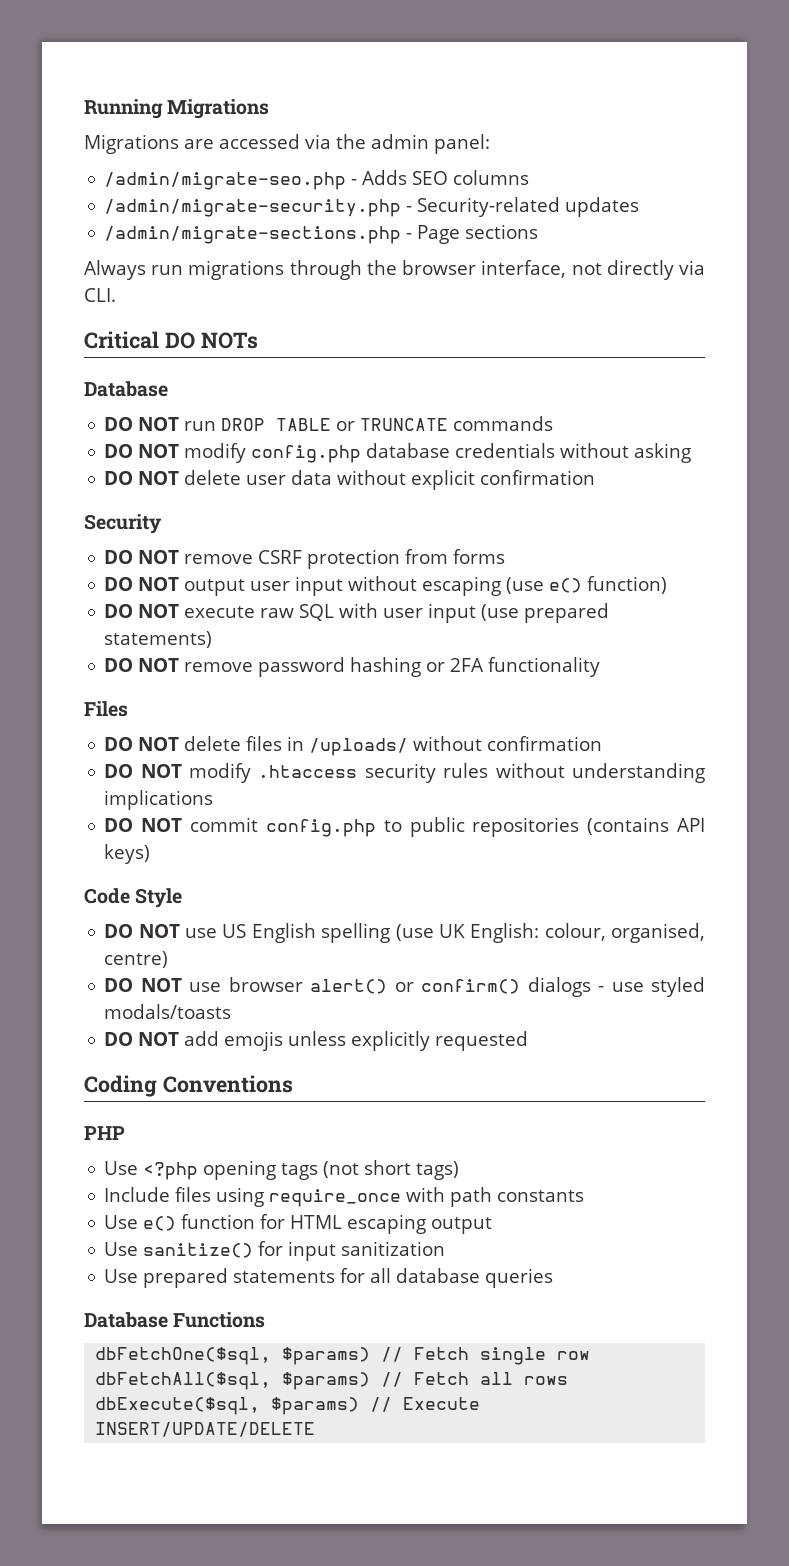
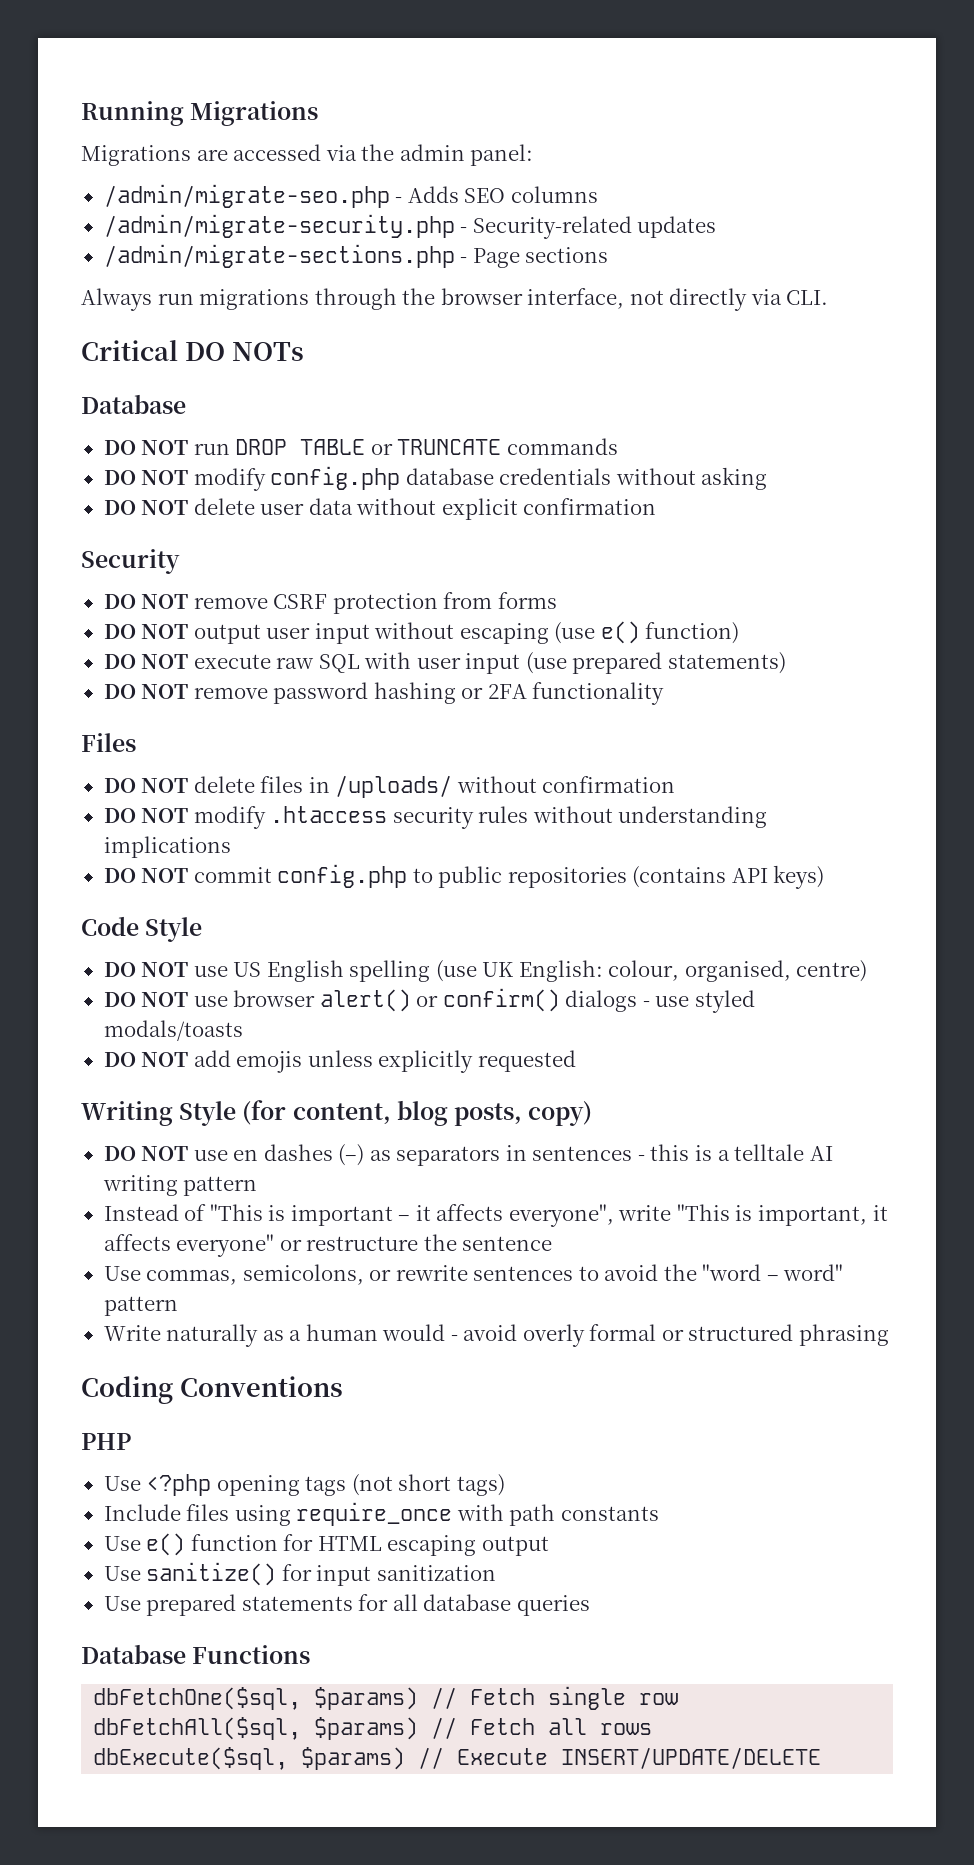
+ Writing Style (for content, blog posts, copy)
+ DO NOT use en dashes (–) as separators in sentences - this is a telltale AI writing pattern
+ Instead of "This is important – it affects everyone", write "This is important, it affects everyone" or restructure the sentence
+ Use commas, semicolons, or rewrite sentences to avoid the "word – word" pattern
+ Write naturally as a human would - avoid overly formal or structured phrasing

